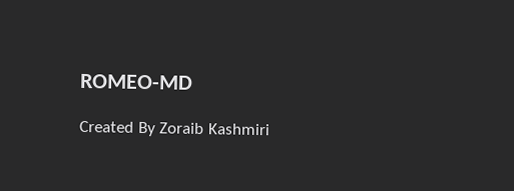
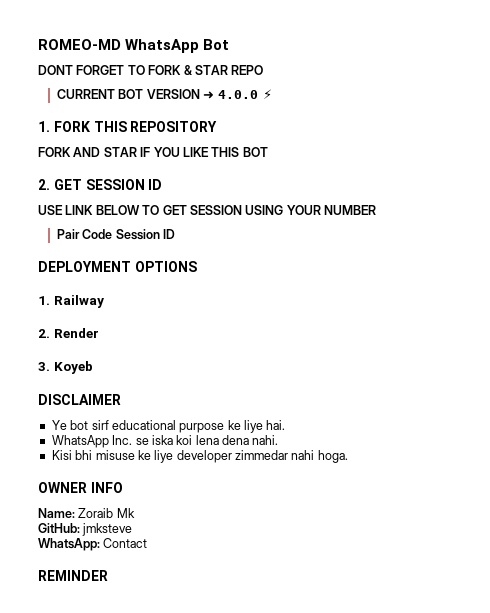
- ROMEO-MD
- Created By Zoraib Kashmiri
+ ROMEO-MD WhatsApp Bot
+ DONT FORGET TO FORK & STAR REPO
+ CURRENT BOT VERSION ➜ 4.0.0 ⚡
+ 1. FORK THIS REPOSITORY
+ FORK AND STAR IF YOU LIKE THIS BOT
+ 2. GET SESSION ID
+ USE LINK BELOW TO GET SESSION USING YOUR NUMBER
+ Pair Code Session ID
+ DEPLOYMENT OPTIONS
+ 1. Railway
+ 2. Render
+ 3. Koyeb
+ DISCLAIMER
+ Ye bot sirf educational purpose ke liye hai.
+ WhatsApp Inc. se iska koi lena dena nahi.
+ Kisi bhi misuse ke liye developer zimmedar nahi hoga.
+ OWNER INFO
+ Name: Zoraib Mk
+ GitHub: jmksteve
+ WhatsApp: Contact
+ REMINDER

